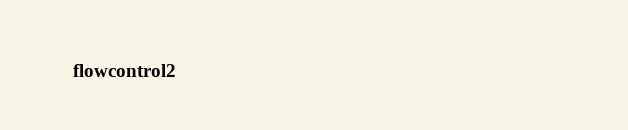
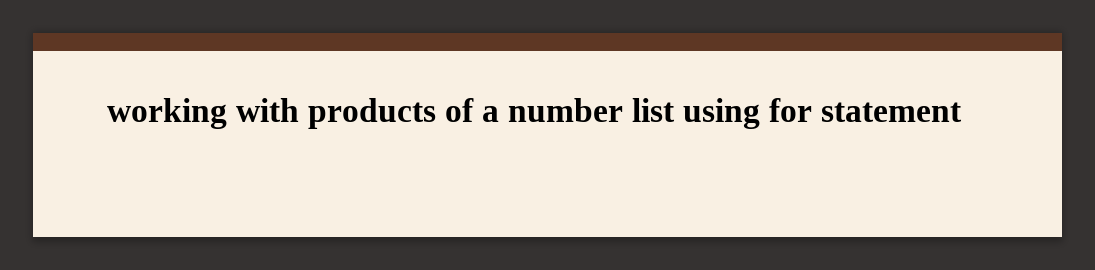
- flowcontrol2
+ working with products of a number list using for statement

